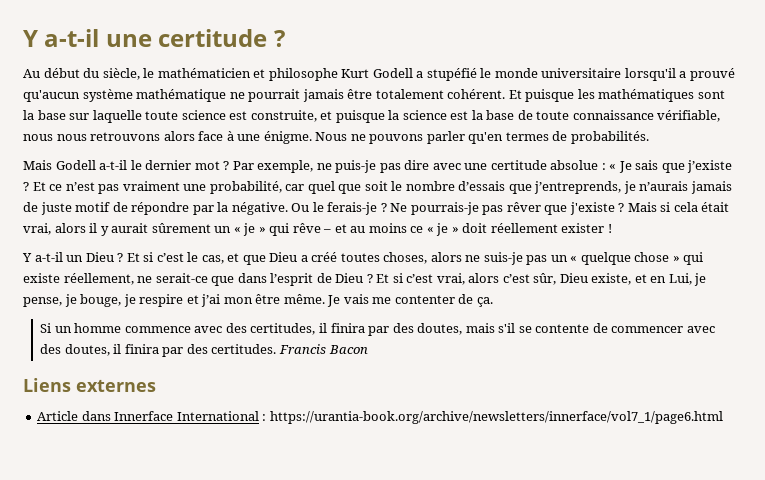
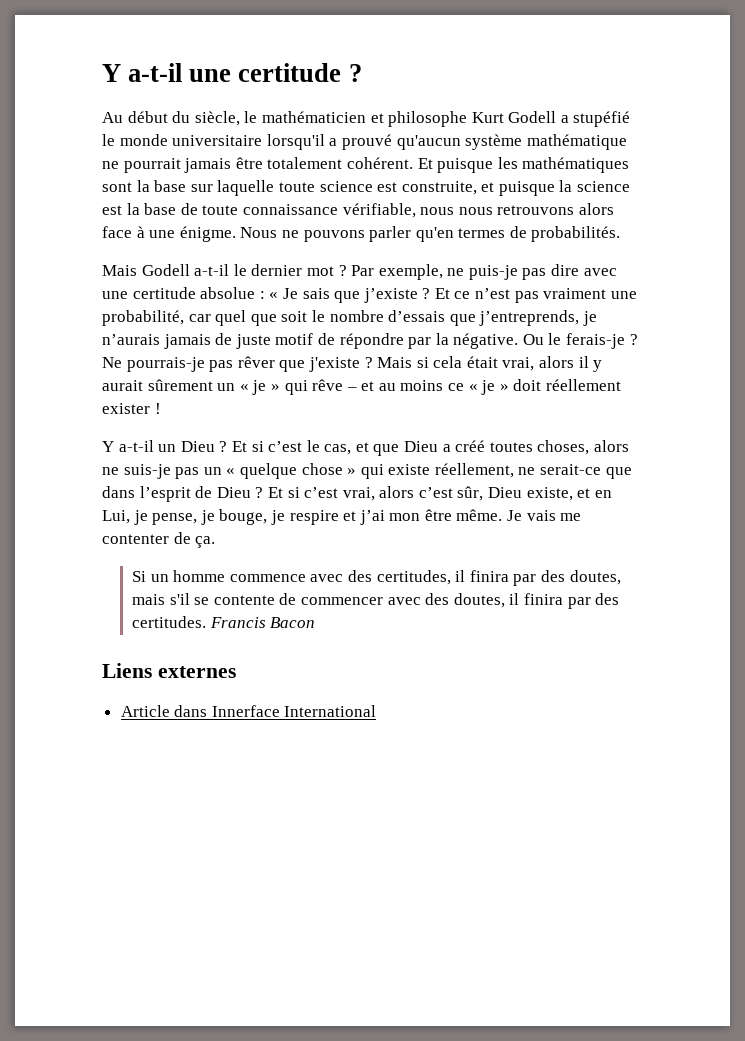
- Article dans Innerface International : https://urantia-book.org/archive/newsletters/innerface/vol7_1/page6.html
+ Article dans Innerface International

